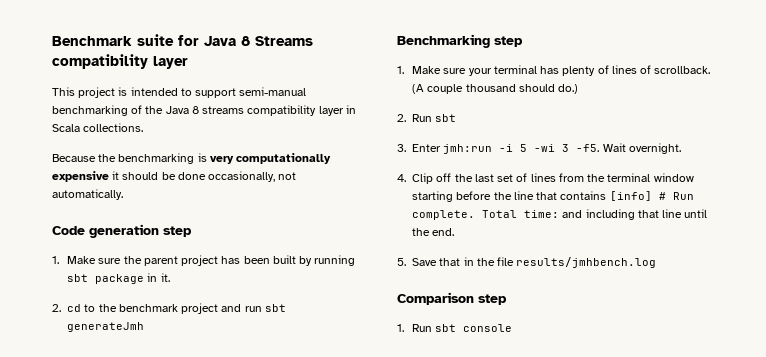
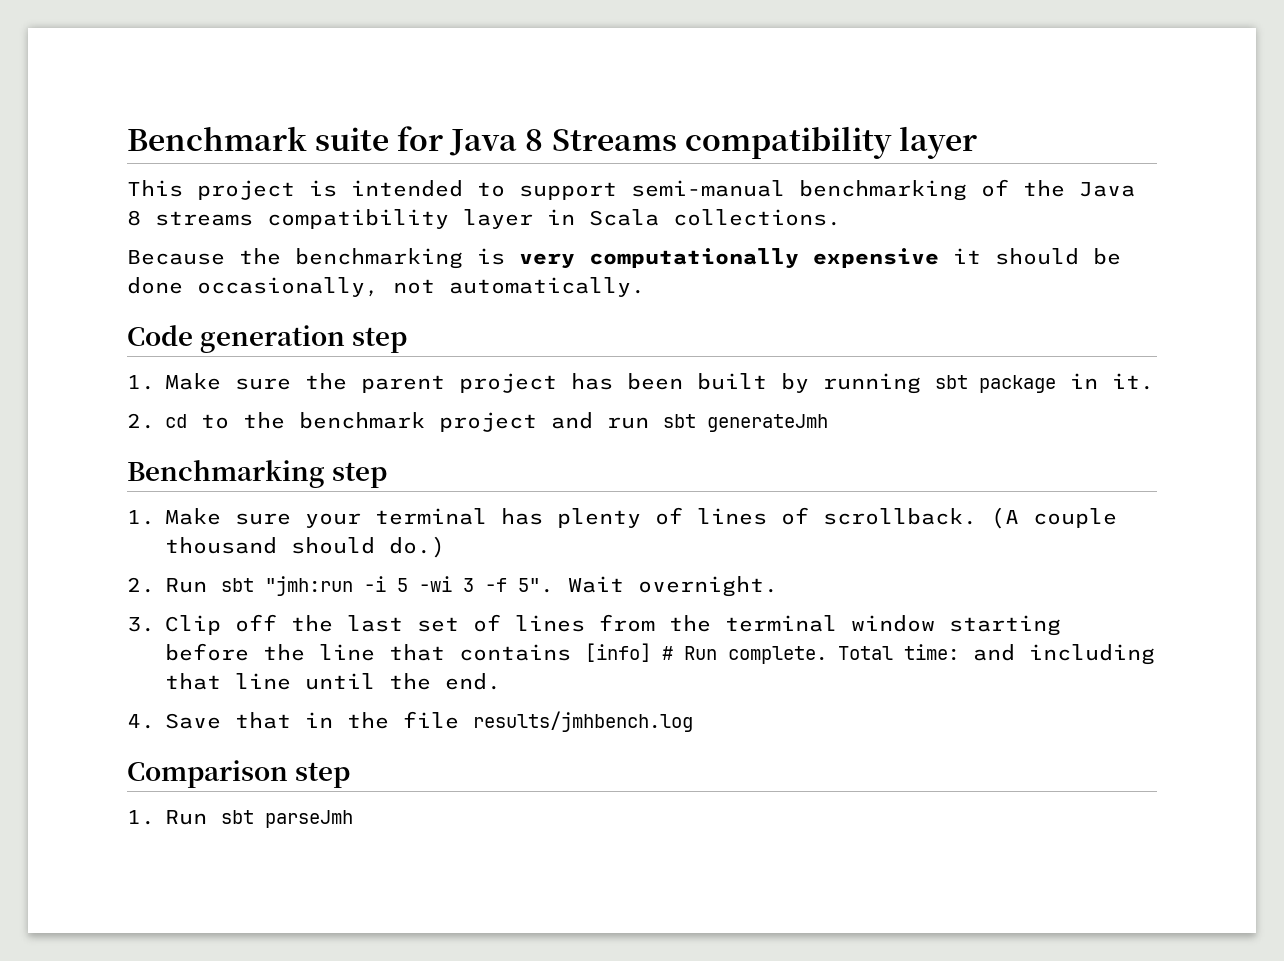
- 2. Run sbt
- 3. Enter jmh:run -i 5 -wi 3 -f5.
+ 2. Run sbt "jmh:run -i 5 -wi 3 -f 5".
- 4. Clip off the last set of lines from the terminal window starting before the line that contains [info] # Run complete.
+ 3. Clip off the last set of lines from the terminal window starting before the line that contains [info] # Run complete.
- 5. Save that in the file results/jmhbench.log
+ 4. Save that in the file results/jmhbench.log
- 1. Run sbt console
+ 1. Run sbt parseJmh

